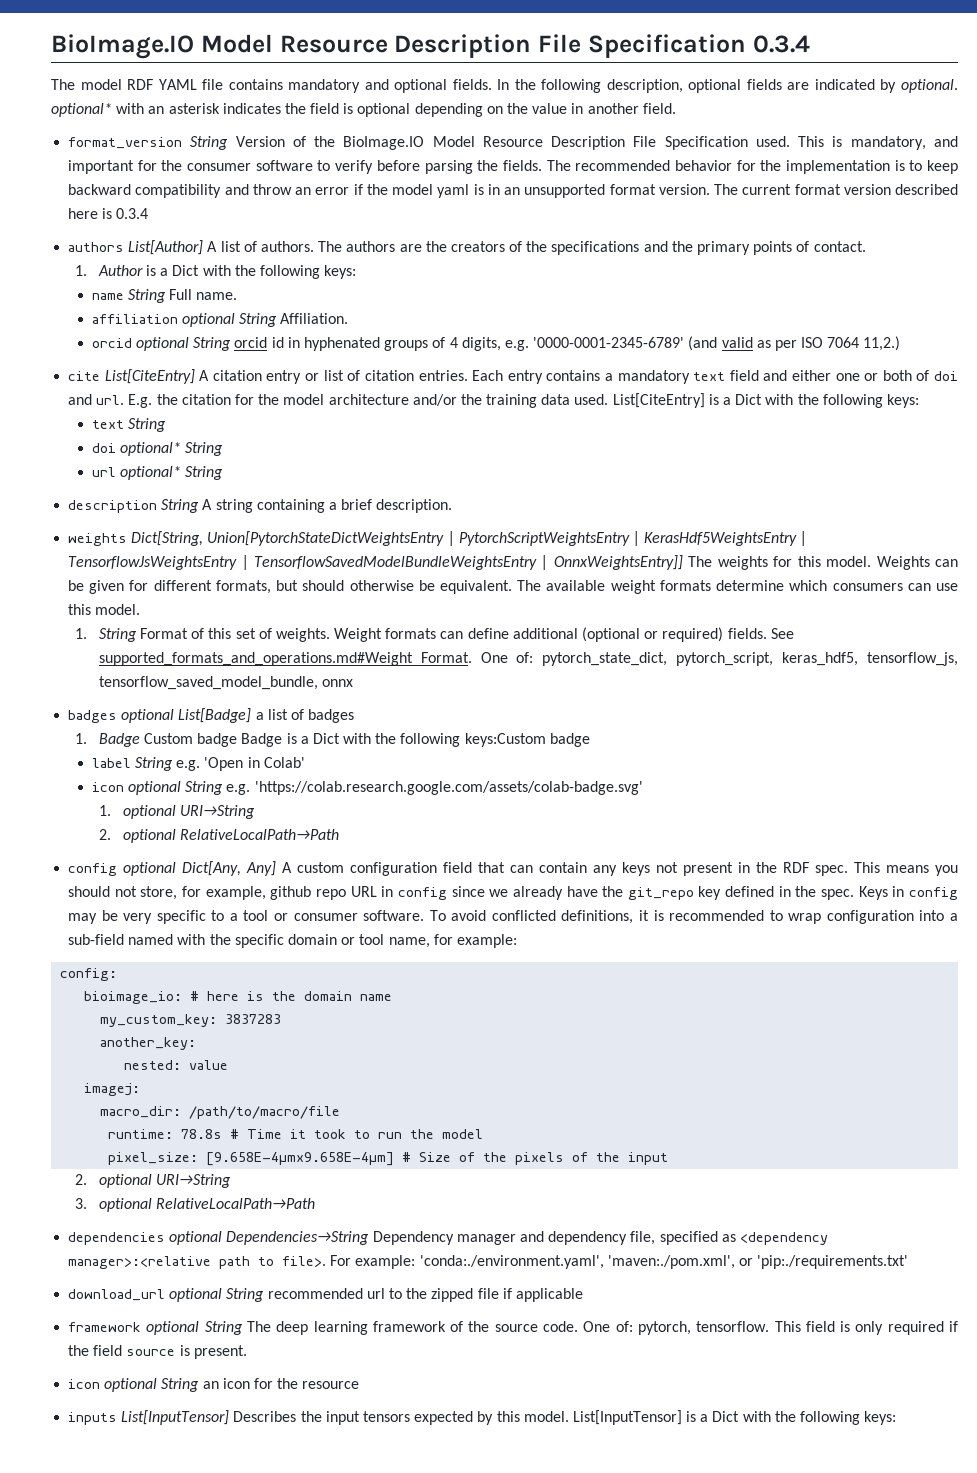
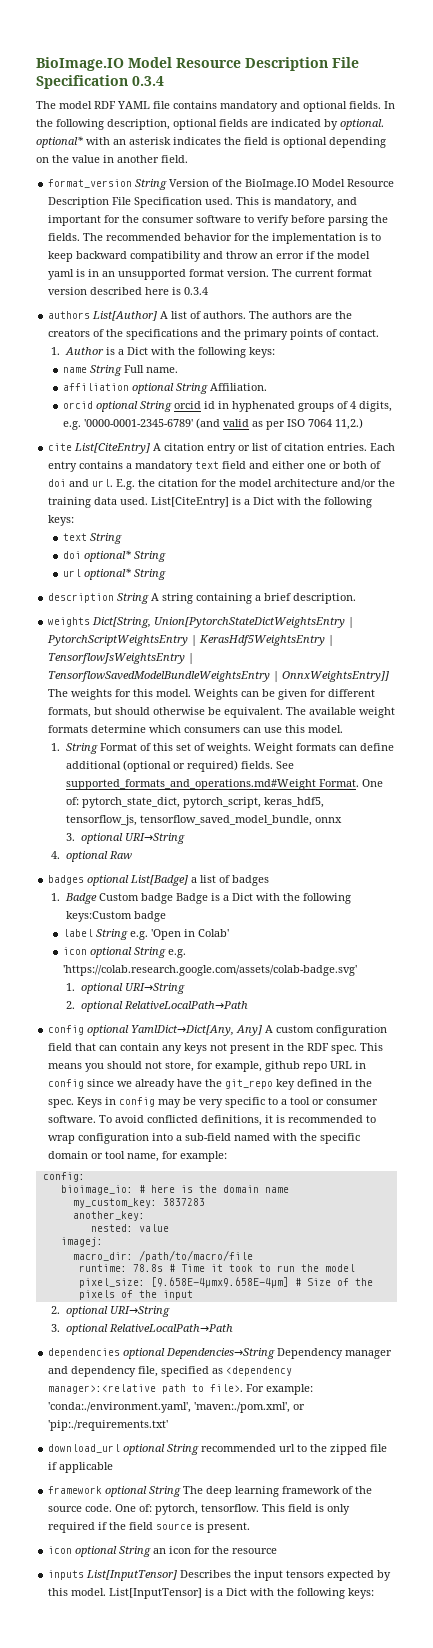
+ 3. optional URI→String
+ 4. optional Raw
- config optional Dict[Any, Any] A custom configuration field that can contain any keys not present in the RDF spec.
+ config optional YamlDict→Dict[Any, Any] A custom configuration field that can contain any keys not present in the RDF spec.

